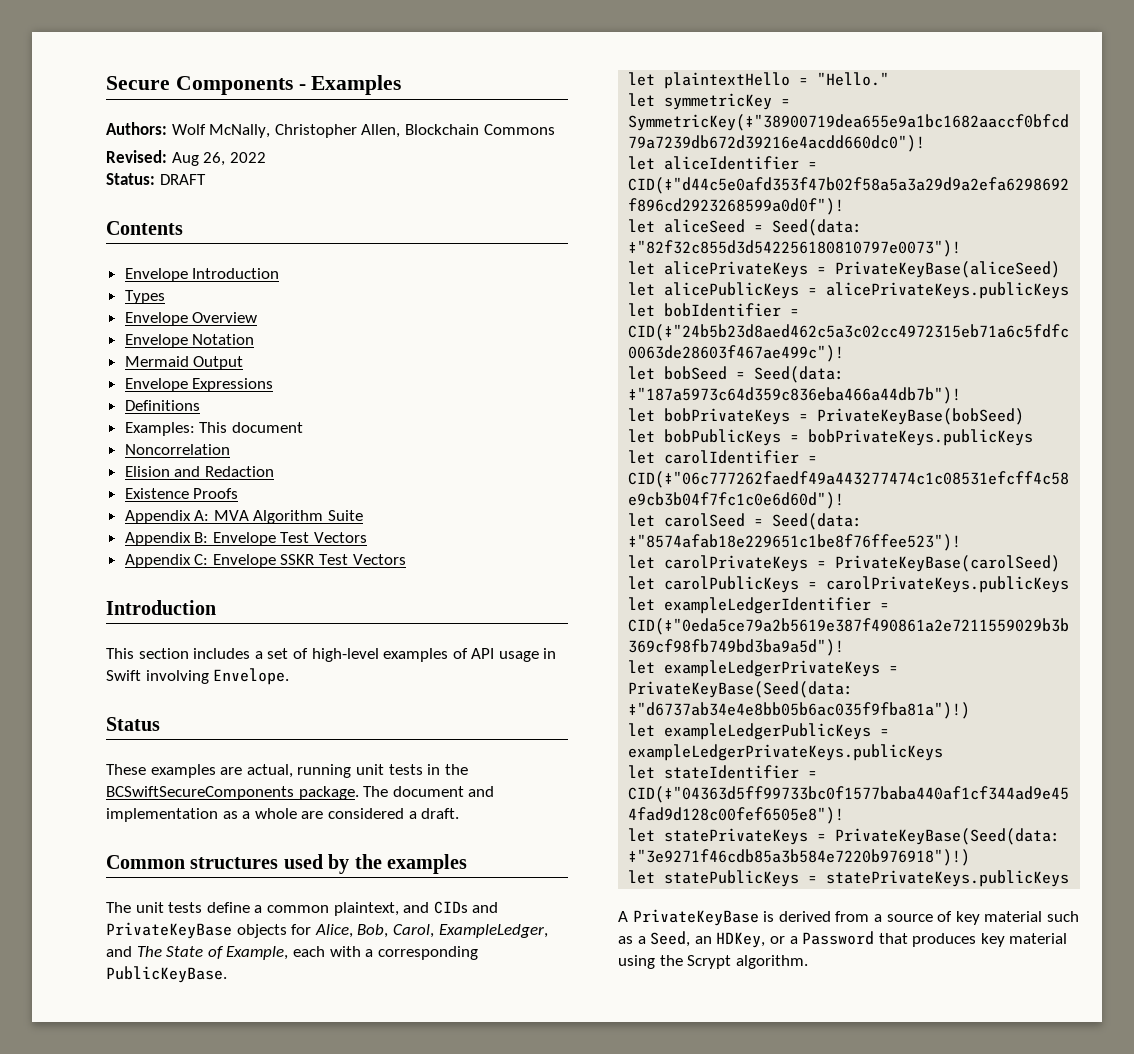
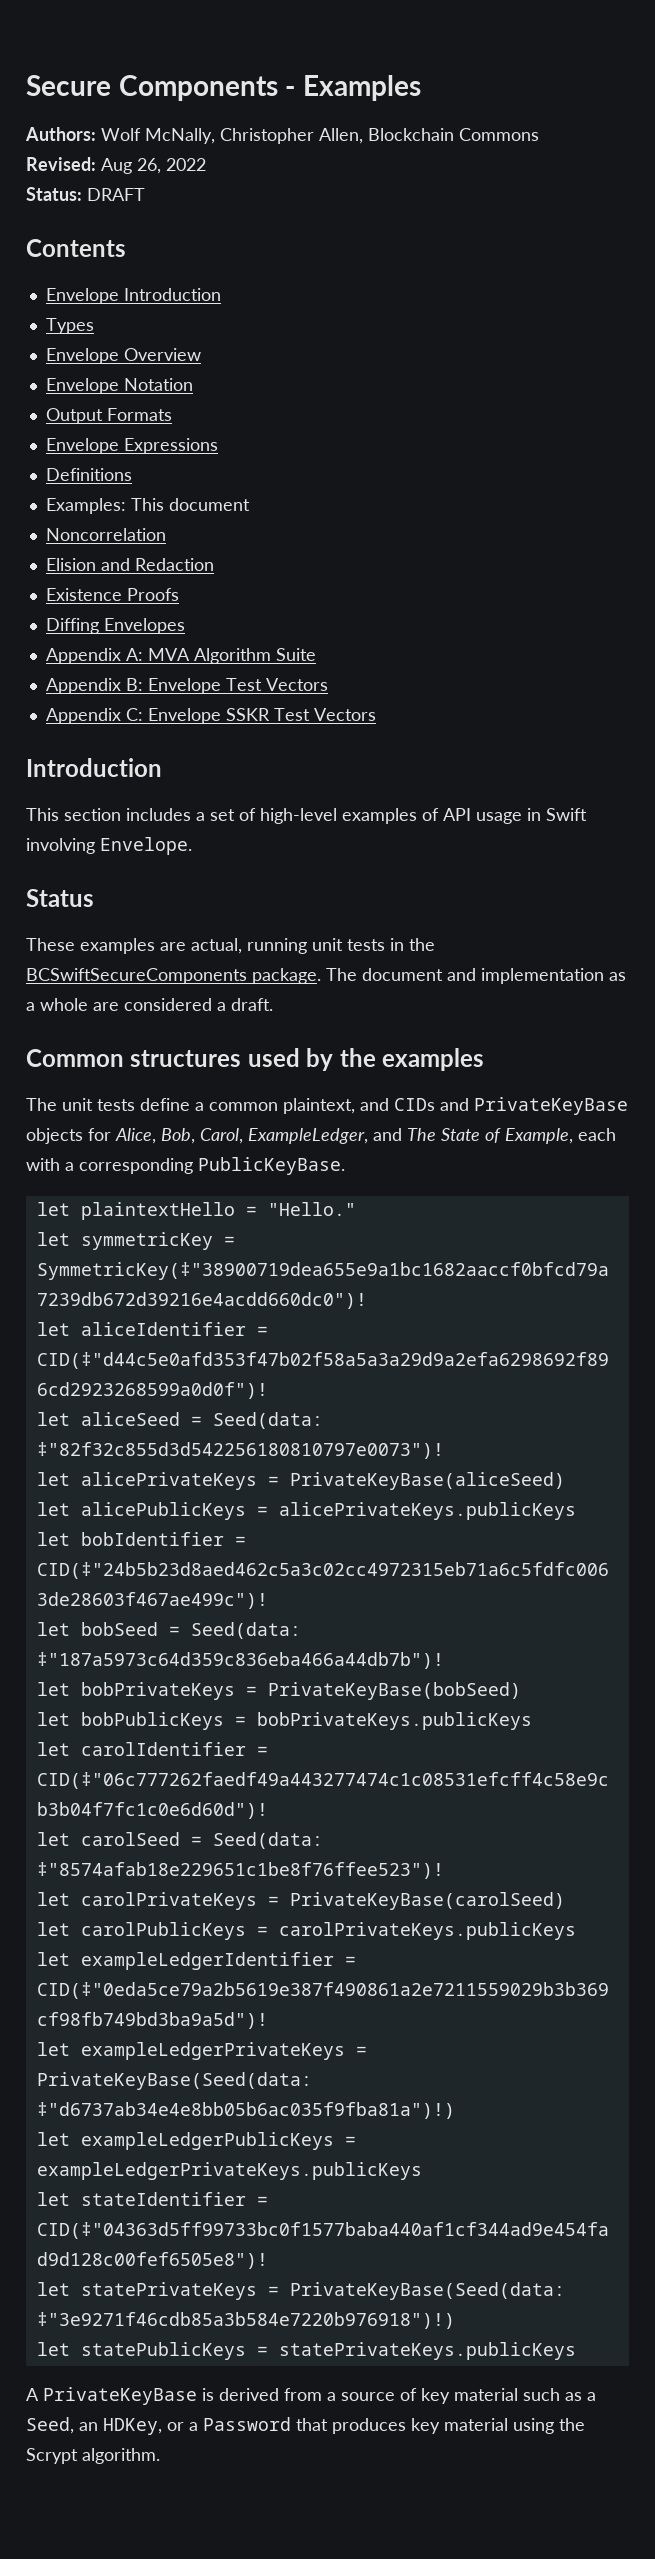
- Mermaid Output
+ Output Formats
+ Diffing Envelopes

